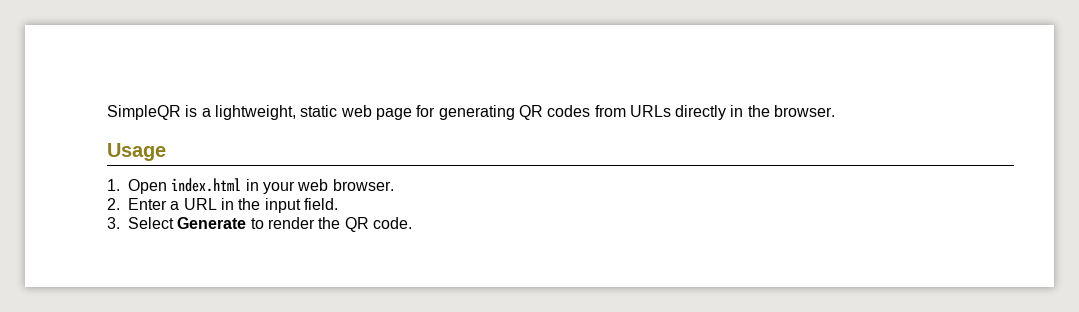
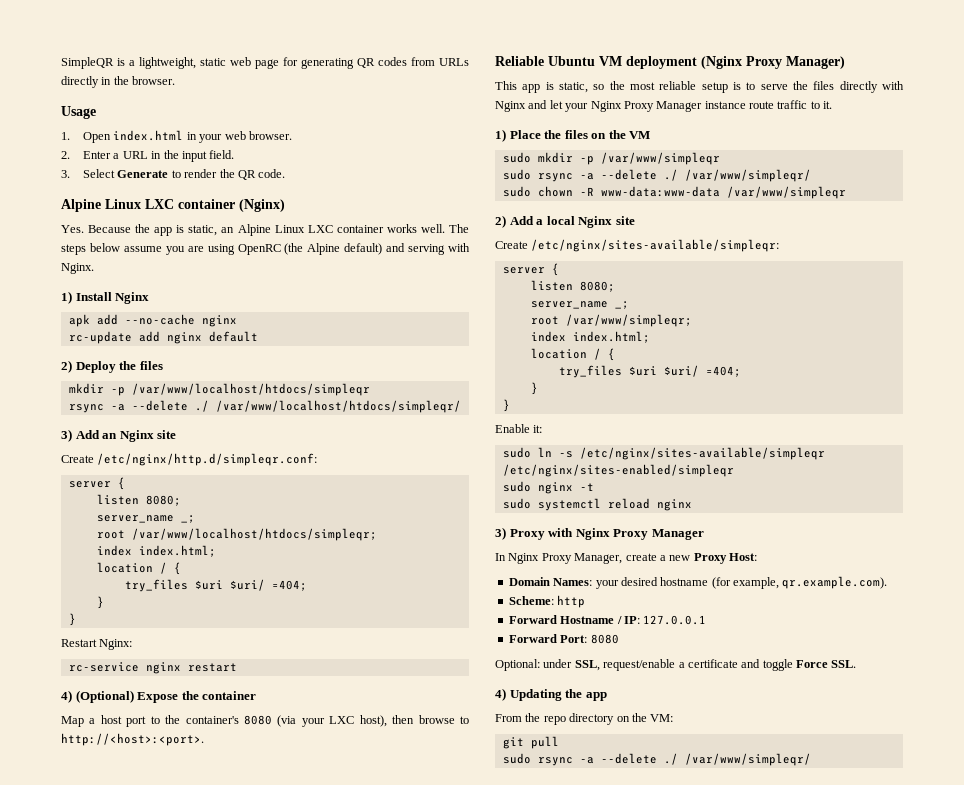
+ Alpine Linux LXC container (Nginx)
+ Yes. Because the app is static, an Alpine Linux LXC container works well. The steps below assume you are using OpenRC (the Alpine default) and serving with Nginx.
+ 1) Install Nginx
+ apk add --no-cache nginx
+ rc-update add nginx default
+ 2) Deploy the files
+ mkdir -p /var/www/localhost/htdocs/simpleqr
+ rsync -a --delete ./ /var/www/localhost/htdocs/simpleqr/
+ 3) Add an Nginx site
+ Create /etc/nginx/http.d/simpleqr.conf:
+ server {
+ listen 8080;
+ server_name _;
+ root /var/www/localhost/htdocs/simpleqr;
+ index index.html;
+ location / {
+ try_files $uri $uri/ =404;
+ }
+ }
+ Restart Nginx:
+ rc-service nginx restart
+ 4) (Optional) Expose the container
+ Map a host port to the container's 8080 (via your LXC host), then browse to http://<host>:<port>.
+ Reliable Ubuntu VM deployment (Nginx Proxy Manager)
+ This app is static, so the most reliable setup is to serve the files directly with Nginx and let your Nginx Proxy Manager instance route traffic to it.
+ 1) Place the files on the VM
+ sudo mkdir -p /var/www/simpleqr
+ sudo rsync -a --delete ./ /var/www/simpleqr/
+ sudo chown -R www-data:www-data /var/www/simpleqr
+ 2) Add a local Nginx site
+ Create /etc/nginx/sites-available/simpleqr:
+ server {
+ listen 8080;
+ server_name _;
+ root /var/www/simpleqr;
+ index index.html;
+ location / {
+ try_files $uri $uri/ =404;
+ }
+ }
+ Enable it:
+ sudo ln -s /etc/nginx/sites-available/simpleqr /etc/nginx/sites-enabled/simpleqr
+ sudo nginx -t
+ sudo systemctl reload nginx
+ 3) Proxy with Nginx Proxy Manager
+ In Nginx Proxy Manager, create a new Proxy Host:
+ Domain Names: your desired hostname (for example, qr.example.com).
+ Scheme: http
+ Forward Hostname / IP: 127.0.0.1
+ Forward Port: 8080
+ Optional: under SSL, request/enable a certificate and toggle Force SSL.
+ 4) Updating the app
+ From the repo directory on the VM:
+ git pull
+ sudo rsync -a --delete ./ /var/www/simpleqr/

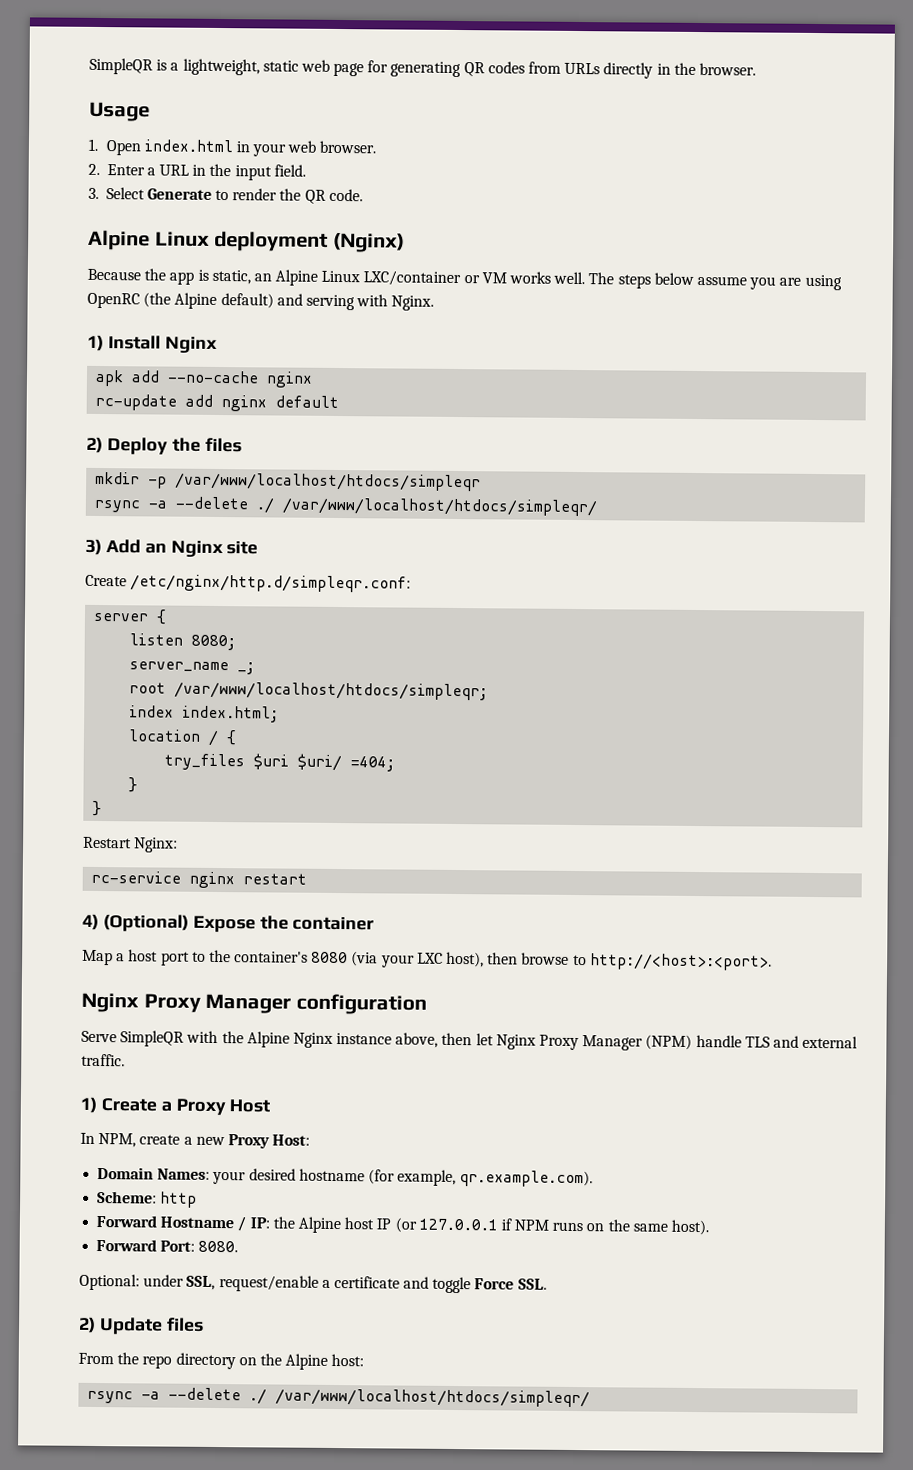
- Alpine Linux LXC container (Nginx)
+ Alpine Linux deployment (Nginx)
- Yes. Because the app is static, an Alpine Linux LXC container works well.
+ Because the app is static, an Alpine Linux LXC/container or VM works well.
- Reliable Ubuntu VM deployment (Nginx Proxy Manager)
- This app is static, so the most reliable setup is to serve the files directly with Nginx and let your Nginx Proxy Manager instance route traffic to it.
- 1) Place the files on the VM
- sudo mkdir -p /var/www/simpleqr
- sudo rsync -a --delete ./ /var/www/simpleqr/
- sudo chown -R www-data:www-data /var/www/simpleqr
- 2) Add a local Nginx site
- Create /etc/nginx/sites-available/simpleqr:
- server {
- listen 8080;
- server_name _;
- root /var/www/simpleqr;
- index index.html;
- location / {
- try_files $uri $uri/ =404;
- }
- }
- Enable it:
- sudo ln -s /etc/nginx/sites-available/simpleqr /etc/nginx/sites-enabled/simpleqr
- sudo nginx -t
- sudo systemctl reload nginx
- 3) Proxy with Nginx Proxy Manager
- In Nginx Proxy Manager, create a new Proxy Host:
+ Nginx Proxy Manager configuration
+ Serve SimpleQR with the Alpine Nginx instance above, then let Nginx Proxy Manager (NPM) handle TLS and external traffic.
+ 1) Create a Proxy Host
+ In NPM, create a new Proxy Host:
- Forward Hostname / IP: 127.0.0.1
+ Forward Hostname / IP: the Alpine host IP (or 127.0.0.1 if NPM runs on the same host).
- Forward Port: 8080
+ Forward Port: 8080.
- 4) Updating the app
+ 2) Update files
- From the repo directory on the VM:
- git pull
- sudo rsync -a --delete ./ /var/www/simpleqr/
+ From the repo directory on the Alpine host:
+ rsync -a --delete ./ /var/www/localhost/htdocs/simpleqr/

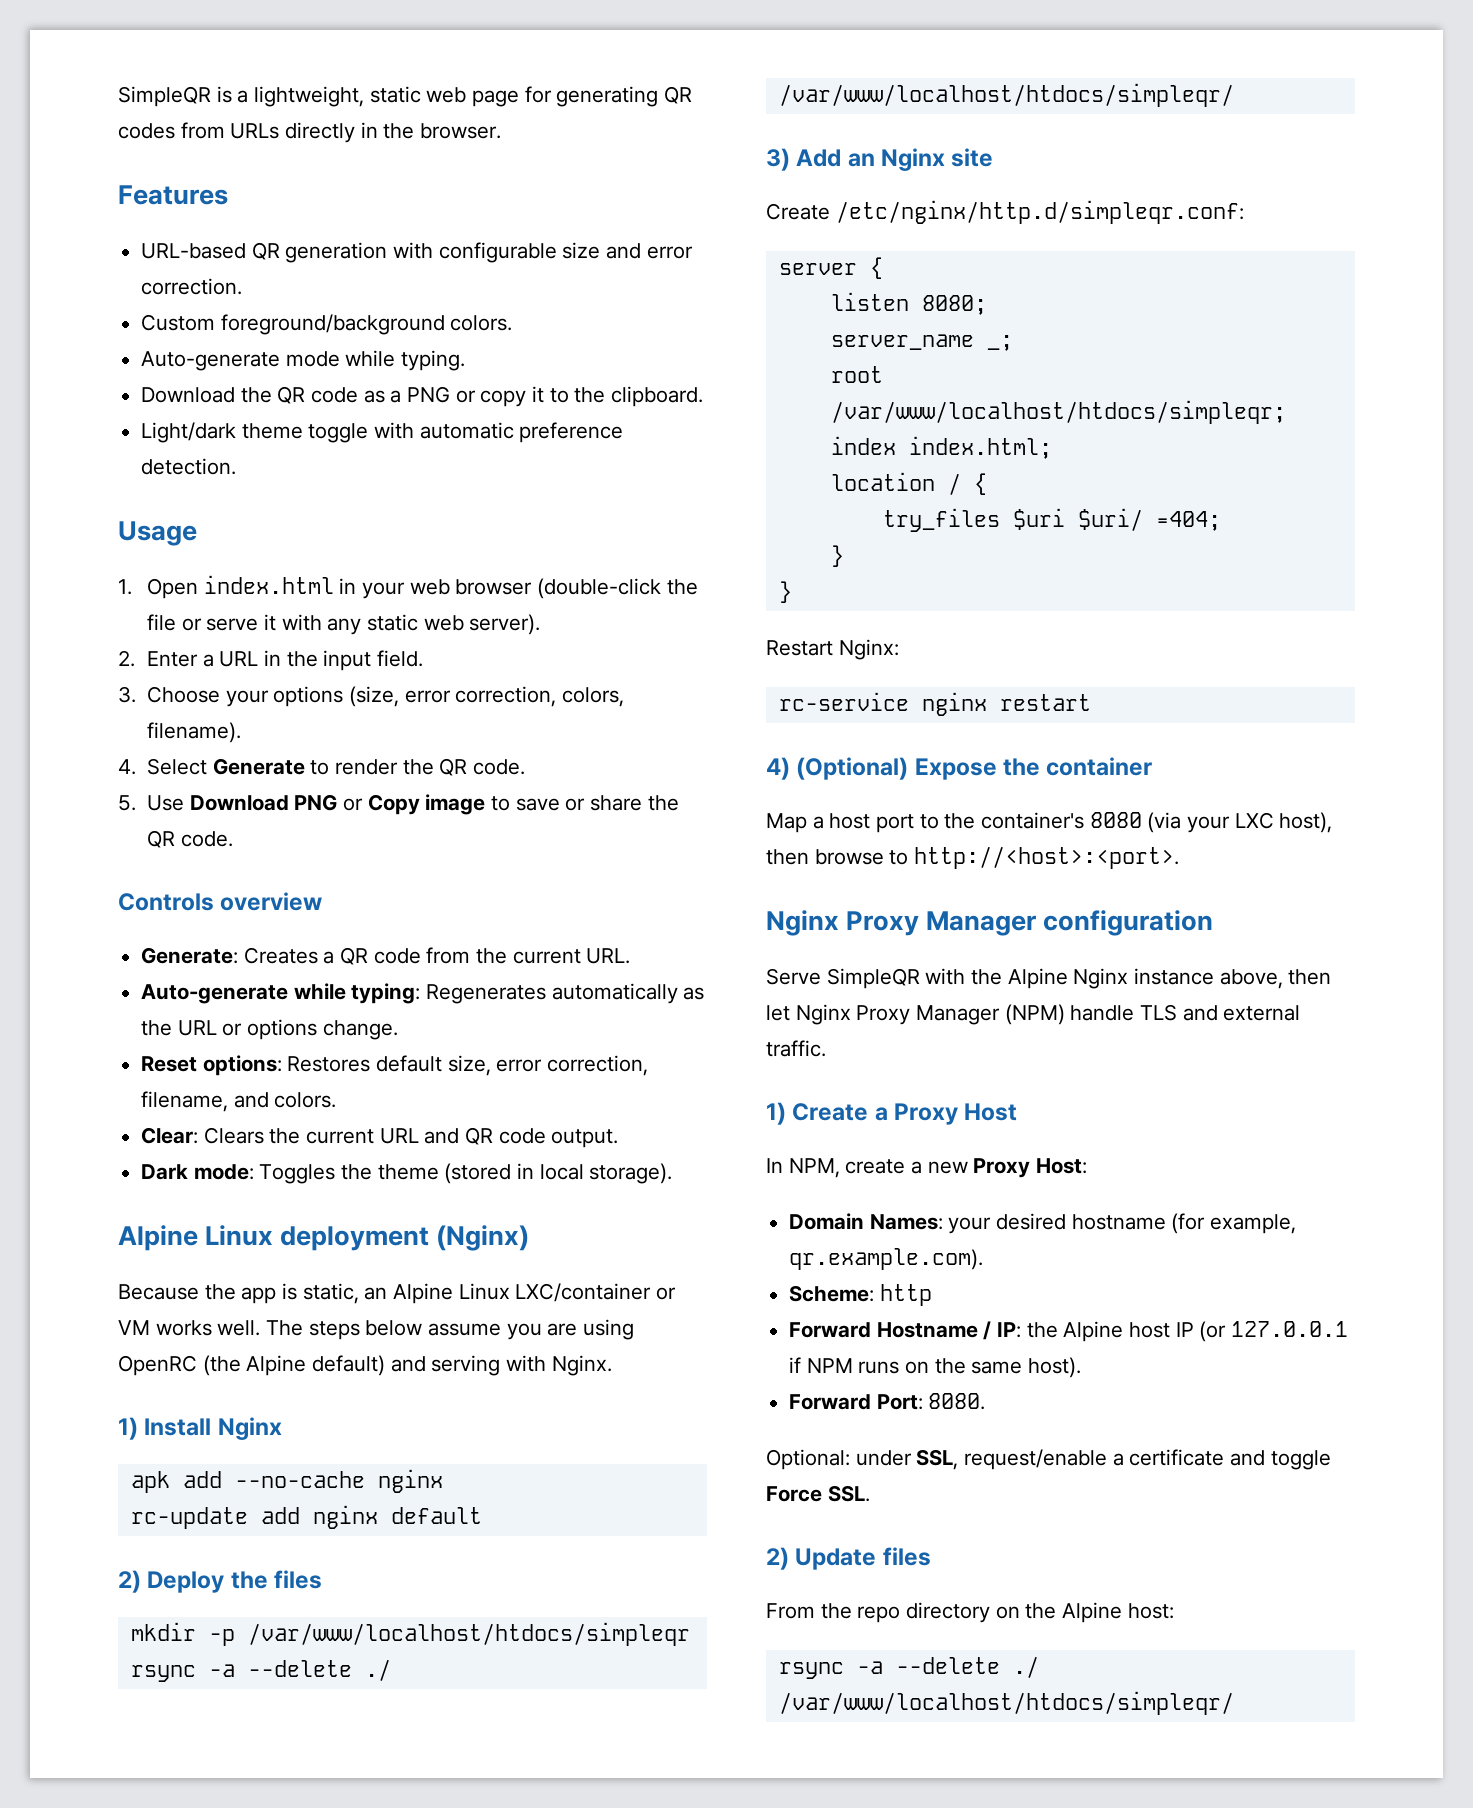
+ Features
+ URL-based QR generation with configurable size and error correction.
+ Custom foreground/background colors.
+ Auto-generate mode while typing.
+ Download the QR code as a PNG or copy it to the clipboard.
+ Light/dark theme toggle with automatic preference detection.
- 1. Open index.html in your web browser.
+ 1. Open index.html in your web browser (double-click the file or serve it with any static web server).
- 3. Select Generate to render the QR code.
+ 3. Choose your options (size, error correction, colors, filename).
+ 4. Select Generate to render the QR code.
+ 5. Use Download PNG or Copy image to save or share the QR code.
+ Controls overview
+ Generate: Creates a QR code from the current URL.
+ Auto-generate while typing: Regenerates automatically as the URL or options change.
+ Reset options: Restores default size, error correction, filename, and colors.
+ Clear: Clears the current URL and QR code output.
+ Dark mode: Toggles the theme (stored in local storage).

